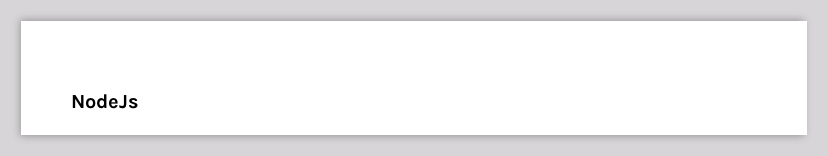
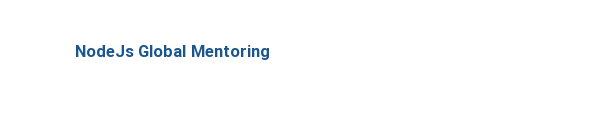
- NodeJs
+ NodeJs Global Mentoring

